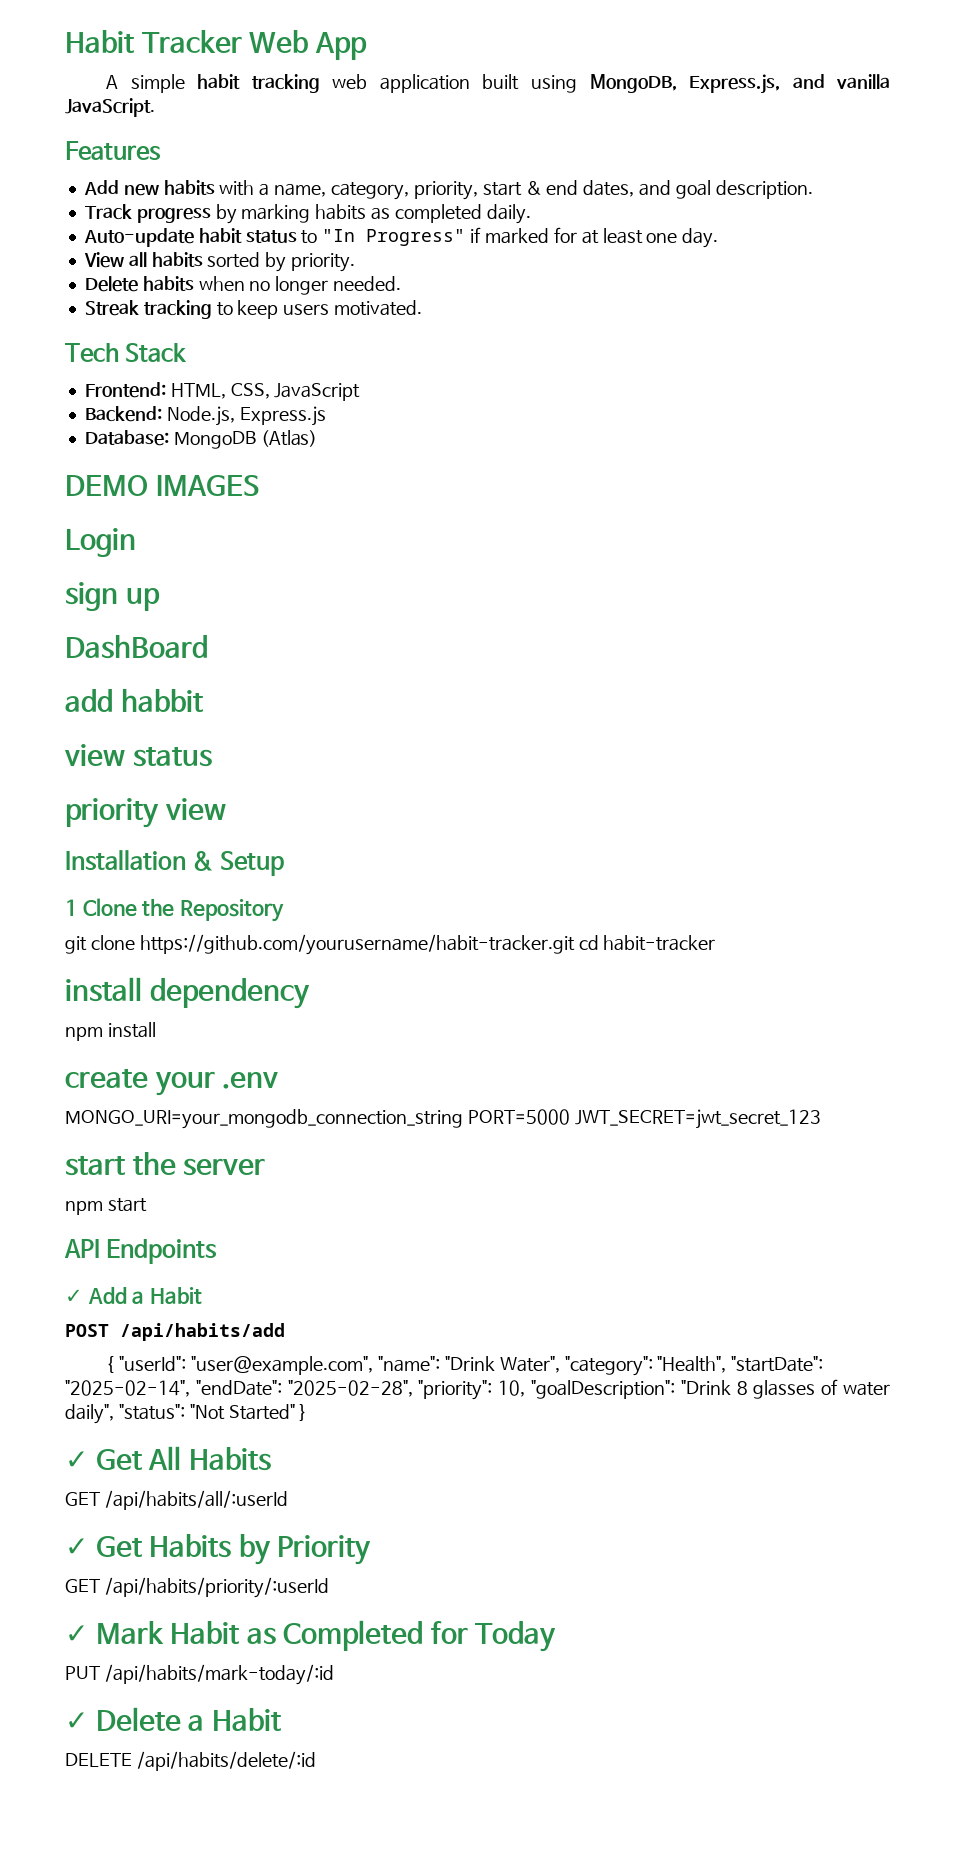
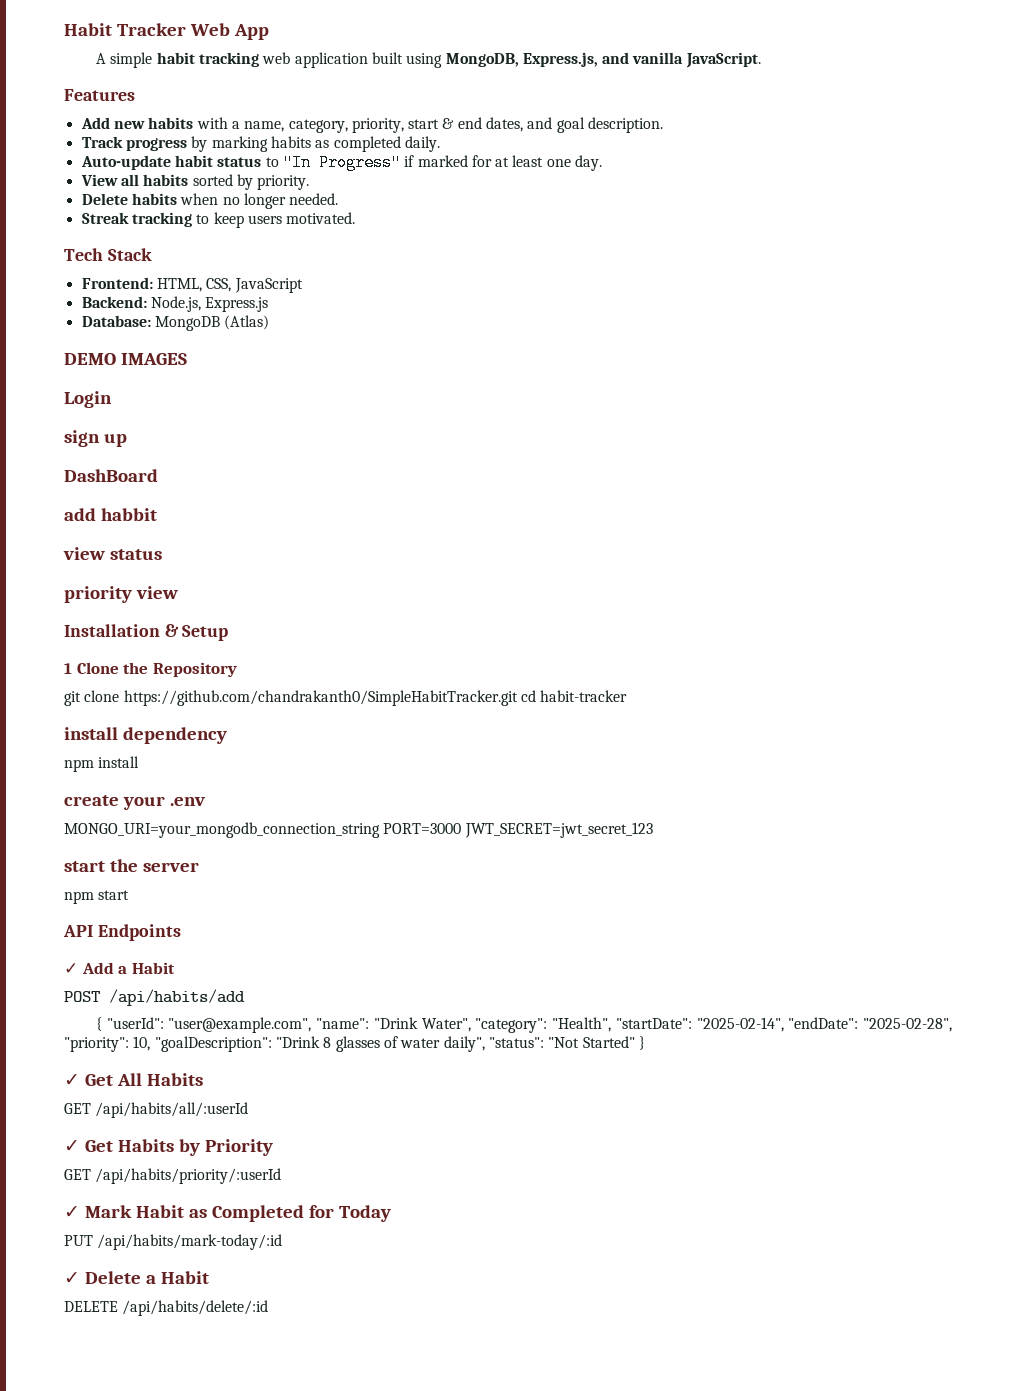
- git clone https://github.com/yourusername/habit-tracker.git cd habit-tracker
+ git clone https://github.com/chandrakanth0/SimpleHabitTracker.git cd habit-tracker
- MONGO_URI=your_mongodb_connection_string PORT=5000 JWT_SECRET=jwt_secret_123
+ MONGO_URI=your_mongodb_connection_string PORT=3000 JWT_SECRET=jwt_secret_123

